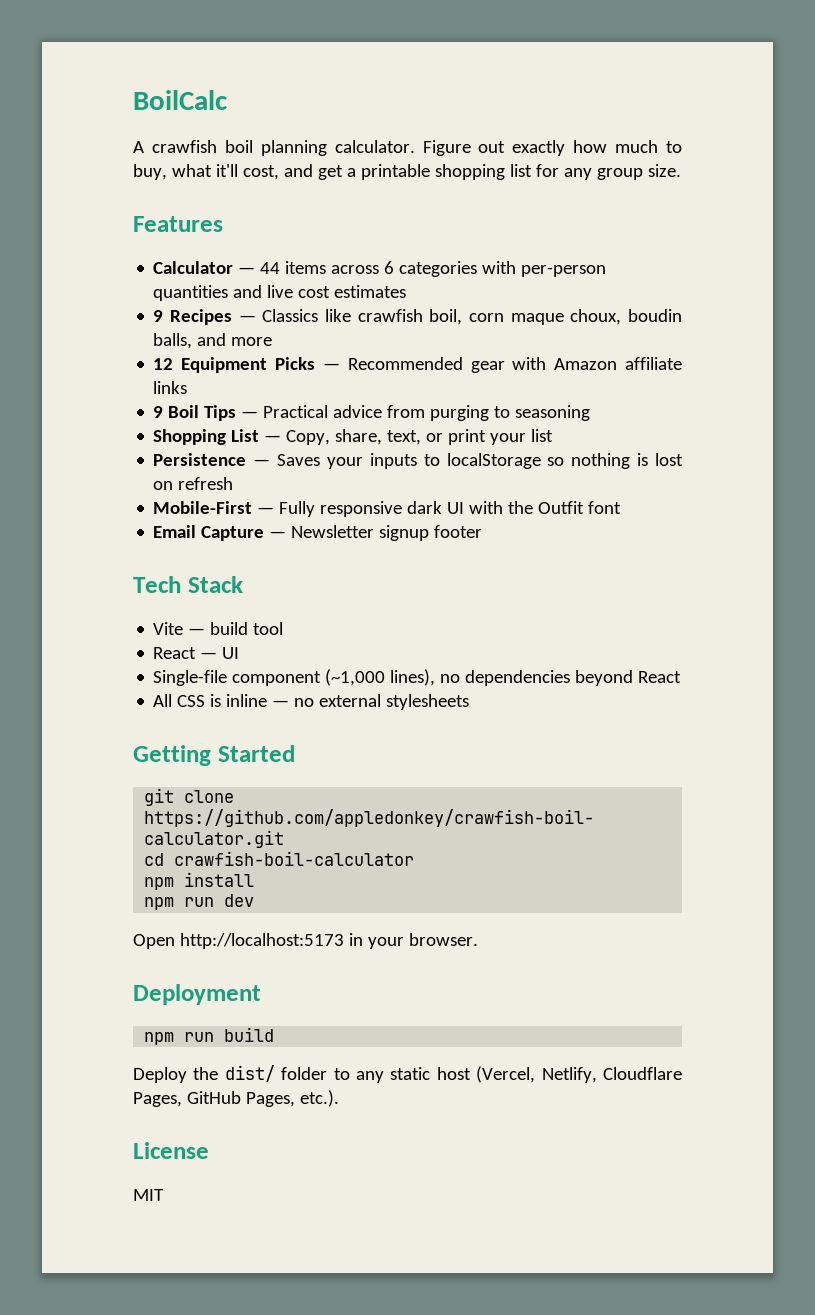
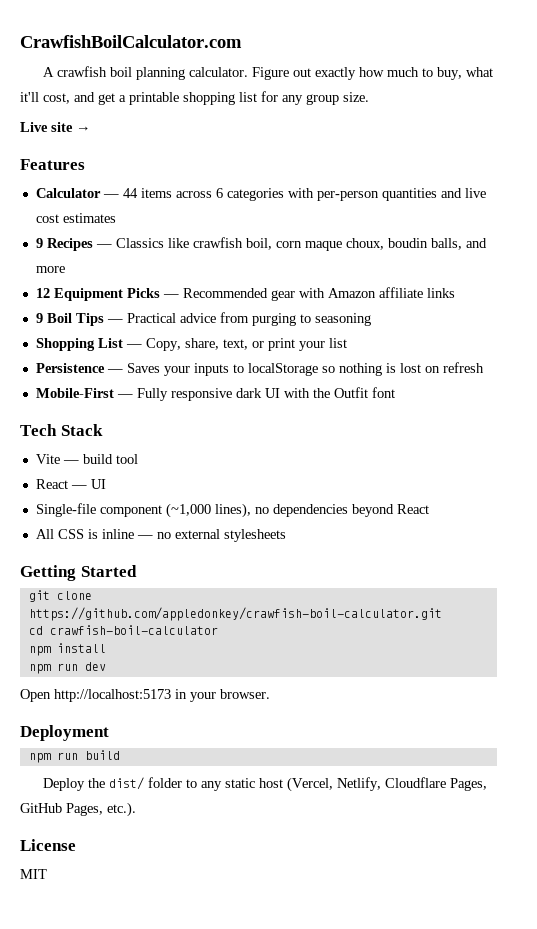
- BoilCalc
+ CrawfishBoilCalculator.com
+ Live site →
- Email Capture — Newsletter signup footer

